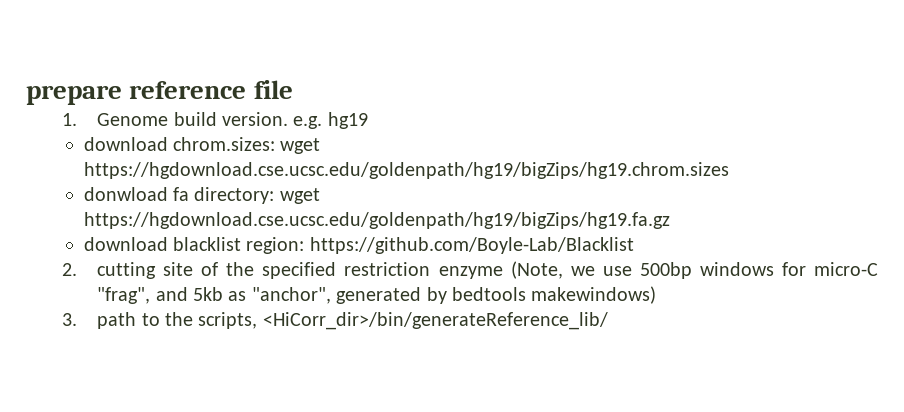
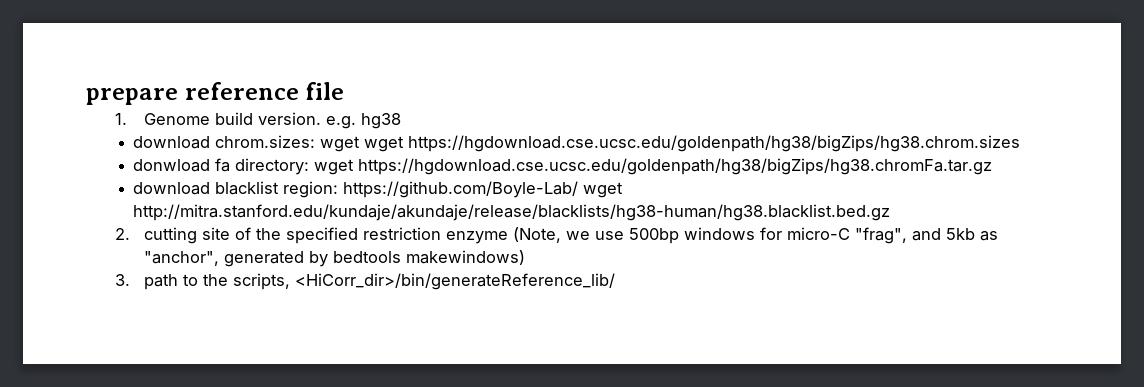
- 1. Genome build version. e.g. hg19
+ 1. Genome build version. e.g. hg38
- download chrom.sizes: wget https://hgdownload.cse.ucsc.edu/goldenpath/hg19/bigZips/hg19.chrom.sizes
+ download chrom.sizes: wget wget https://hgdownload.cse.ucsc.edu/goldenpath/hg38/bigZips/hg38.chrom.sizes
- donwload fa directory: wget https://hgdownload.cse.ucsc.edu/goldenpath/hg19/bigZips/hg19.fa.gz
+ donwload fa directory: wget https://hgdownload.cse.ucsc.edu/goldenpath/hg38/bigZips/hg38.chromFa.tar.gz
- download blacklist region: https://github.com/Boyle-Lab/Blacklist
+ download blacklist region: https://github.com/Boyle-Lab/ wget http://mitra.stanford.edu/kundaje/akundaje/release/blacklists/hg38-human/hg38.blacklist.bed.gz

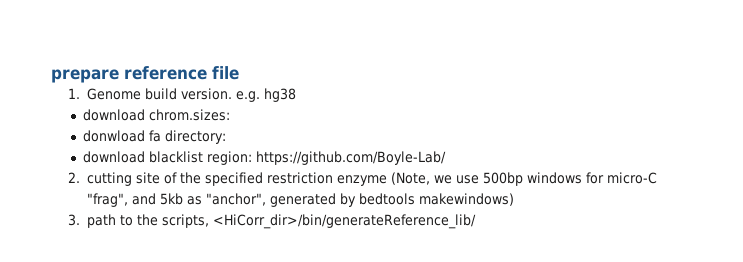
- download chrom.sizes: wget wget https://hgdownload.cse.ucsc.edu/goldenpath/hg38/bigZips/hg38.chrom.sizes
+ download chrom.sizes:
- donwload fa directory: wget https://hgdownload.cse.ucsc.edu/goldenpath/hg38/bigZips/hg38.chromFa.tar.gz
+ donwload fa directory:
- download blacklist region: https://github.com/Boyle-Lab/ wget http://mitra.stanford.edu/kundaje/akundaje/release/blacklists/hg38-human/hg38.blacklist.bed.gz
+ download blacklist region: https://github.com/Boyle-Lab/

